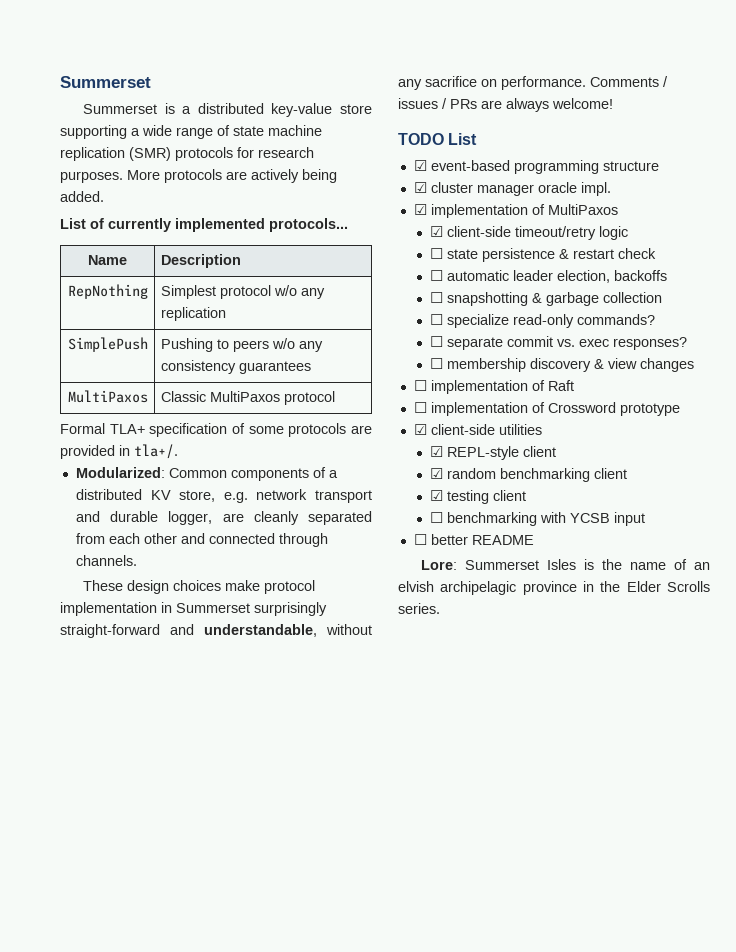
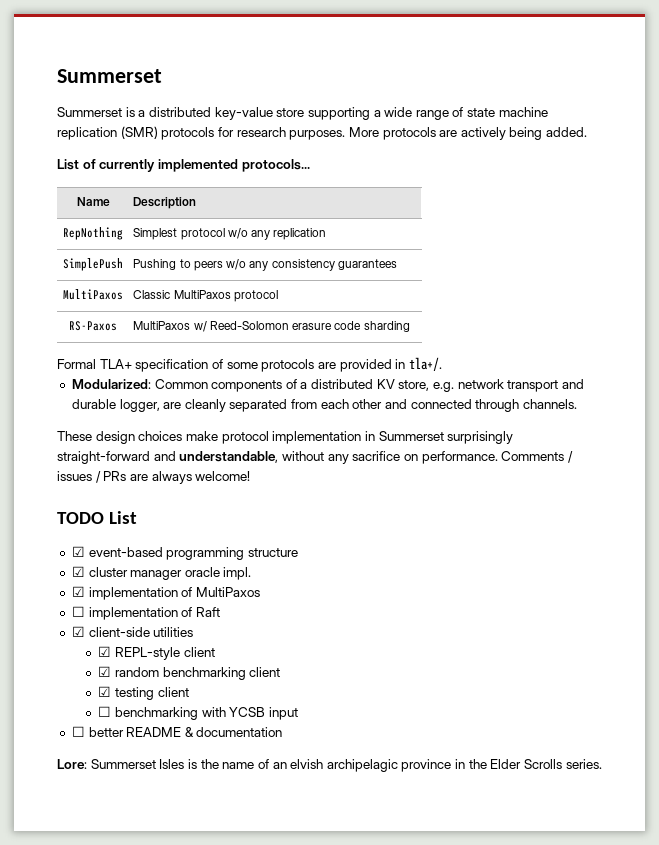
+ RS-Paxos | MultiPaxos w/ Reed-Solomon erasure code sharding
- ☑ client-side timeout/retry logic
- ☐ state persistence & restart check
- ☐ automatic leader election, backoffs
- ☐ snapshotting & garbage collection
- ☐ specialize read-only commands?
- ☐ separate commit vs. exec responses?
- ☐ membership discovery & view changes
- ☐ implementation of Crossword prototype
- ☐ better README
+ ☐ better README & documentation

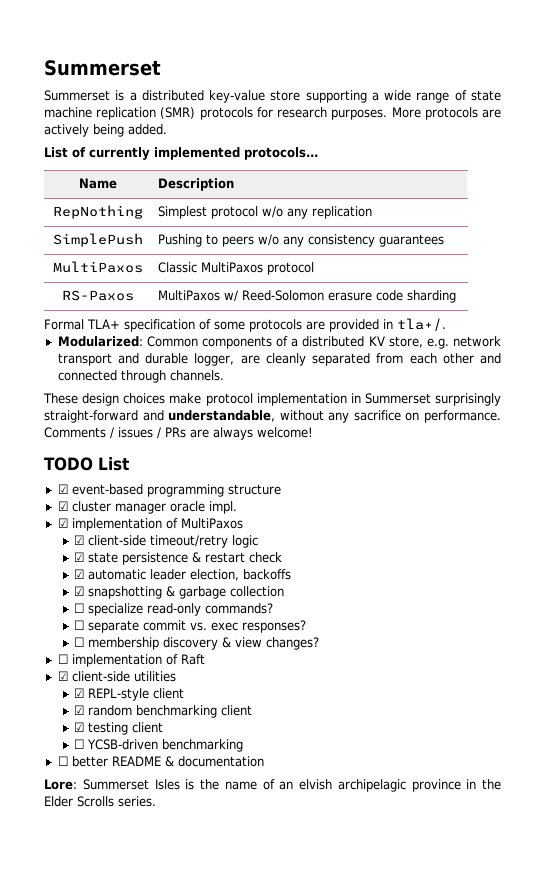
+ ☑ client-side timeout/retry logic
+ ☑ state persistence & restart check
+ ☑ automatic leader election, backoffs
+ ☑ snapshotting & garbage collection
+ ☐ specialize read-only commands?
+ ☐ separate commit vs. exec responses?
+ ☐ membership discovery & view changes?
- ☐ benchmarking with YCSB input
+ ☐ YCSB-driven benchmarking

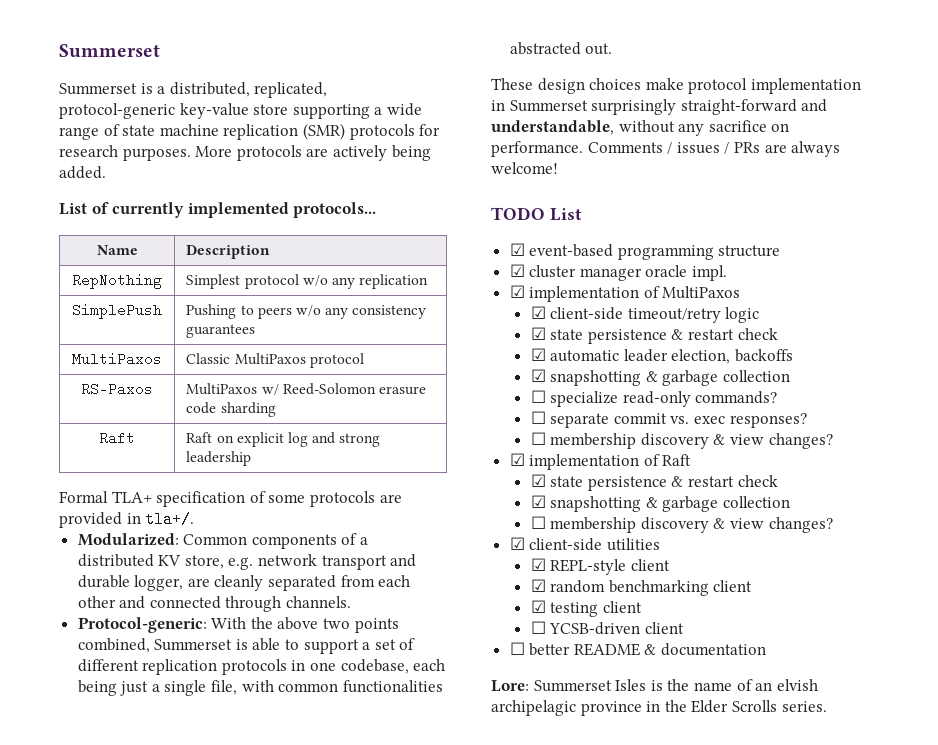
- Summerset is a distributed key-value store supporting a wide range of state machine replication (SMR) protocols for research purposes.
+ Summerset is a distributed, replicated, protocol-generic key-value store supporting a wide range of state machine replication (SMR) protocols for research purposes.
+ Raft | Raft on explicit log and strong leadership
+ Protocol-generic: With the above two points combined, Summerset is able to support a set of different replication protocols in one codebase, each being just a single file, with common functionalities abstracted out.
- ☐ implementation of Raft
+ ☑ implementation of Raft
+ ☑ state persistence & restart check
+ ☑ snapshotting & garbage collection
+ ☐ membership discovery & view changes?
- ☐ YCSB-driven benchmarking
+ ☐ YCSB-driven client

